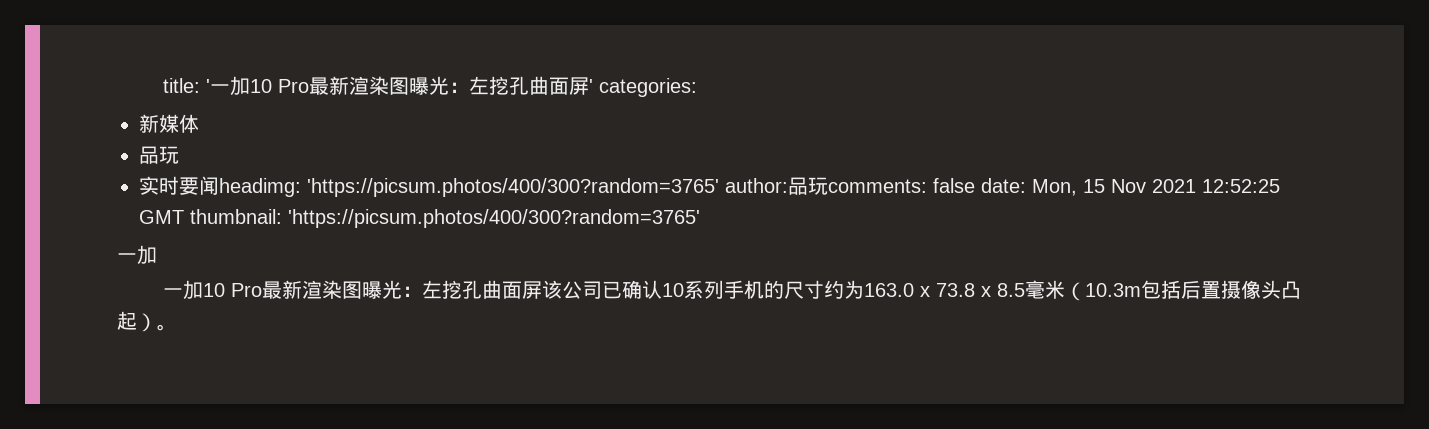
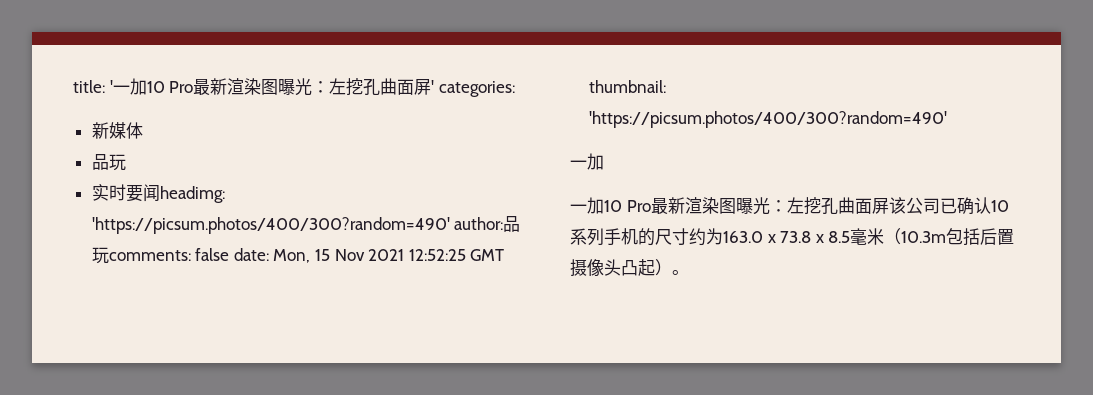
- 实时要闻headimg: 'https://picsum.photos/400/300?random=3765' author:品玩comments: false date: Mon, 15 Nov 2021 12:52:25 GMT thumbnail: 'https://picsum.photos/400/300?random=3765'
+ 实时要闻headimg: 'https://picsum.photos/400/300?random=490' author:品玩comments: false date: Mon, 15 Nov 2021 12:52:25 GMT thumbnail: 'https://picsum.photos/400/300?random=490'

